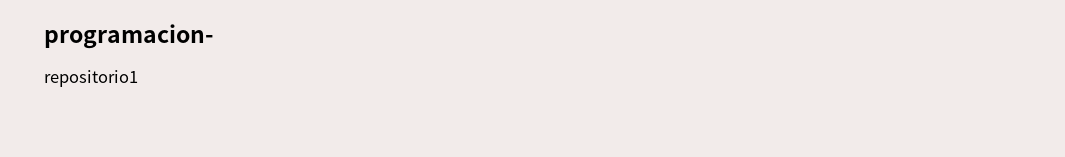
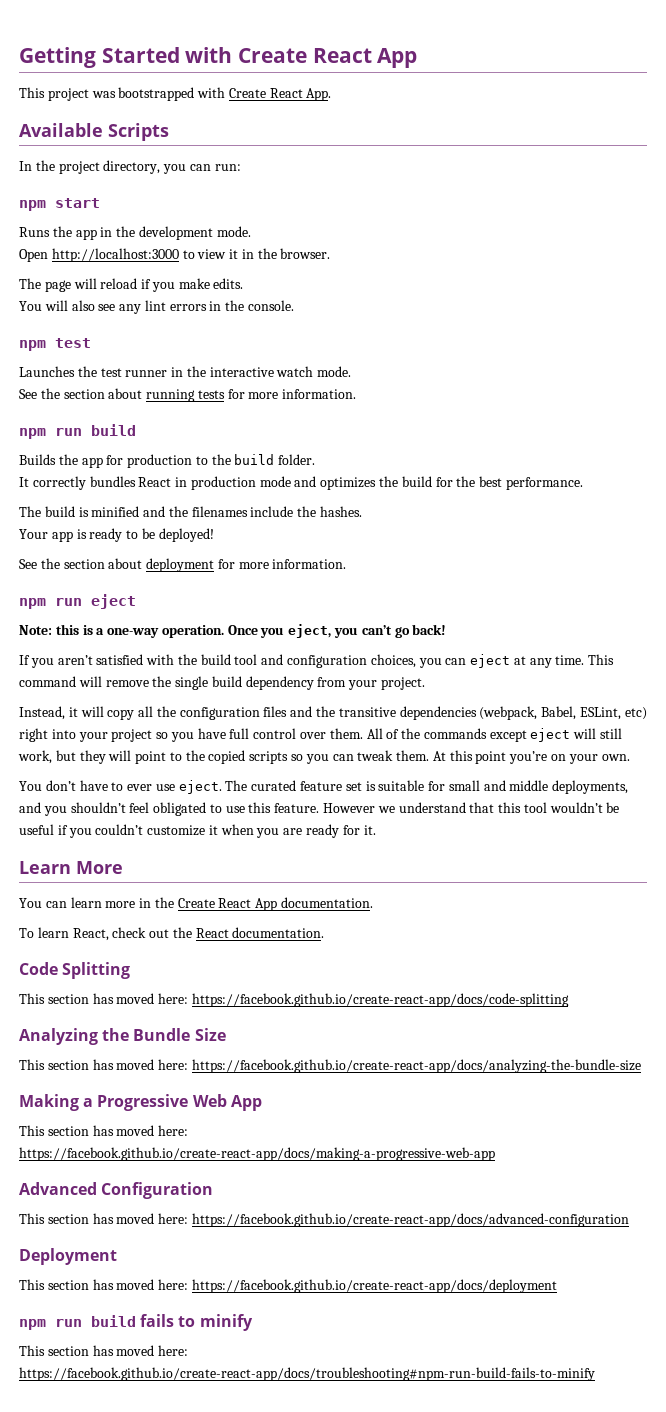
- programacion-
- repositorio1
+ Getting Started with Create React App
+ This project was bootstrapped with Create React App.
+ Available Scripts
+ In the project directory, you can run:
+ npm start
+ Runs the app in the development mode.
+ Open http://localhost:3000 to view it in the browser.
+ The page will reload if you make edits.
+ You will also see any lint errors in the console.
+ npm test
+ Launches the test runner in the interactive watch mode.
+ See the section about running tests for more information.
+ npm run build
+ Builds the app for production to the build folder.
+ It correctly bundles React in production mode and optimizes the build for the best performance.
+ The build is minified and the filenames include the hashes.
+ Your app is ready to be deployed!
+ See the section about deployment for more information.
+ npm run eject
+ Note: this is a one-way operation. Once you eject, you can’t go back!
+ If you aren’t satisfied with the build tool and configuration choices, you can eject at any time. This command will remove the single build dependency from your project.
+ Instead, it will copy all the configuration files and the transitive dependencies (webpack, Babel, ESLint, etc) right into your project so you have full control over them. All of the commands except eject will still work, but they will point to the copied scripts so you can tweak them. At this point you’re on your own.
+ You don’t have to ever use eject. The curated feature set is suitable for small and middle deployments, and you shouldn’t feel obligated to use this feature. However we understand that this tool wouldn’t be useful if you couldn’t customize it when you are ready for it.
+ Learn More
+ You can learn more in the Create React App documentation.
+ To learn React, check out the React documentation.
+ Code Splitting
+ This section has moved here: https://facebook.github.io/create-react-app/docs/code-splitting
+ Analyzing the Bundle Size
+ This section has moved here: https://facebook.github.io/create-react-app/docs/analyzing-the-bundle-size
+ Making a Progressive Web App
+ This section has moved here: https://facebook.github.io/create-react-app/docs/making-a-progressive-web-app
+ Advanced Configuration
+ This section has moved here: https://facebook.github.io/create-react-app/docs/advanced-configuration
+ Deployment
+ This section has moved here: https://facebook.github.io/create-react-app/docs/deployment
+ npm run build fails to minify
+ This section has moved here: https://facebook.github.io/create-react-app/docs/troubleshooting#npm-run-build-fails-to-minify

